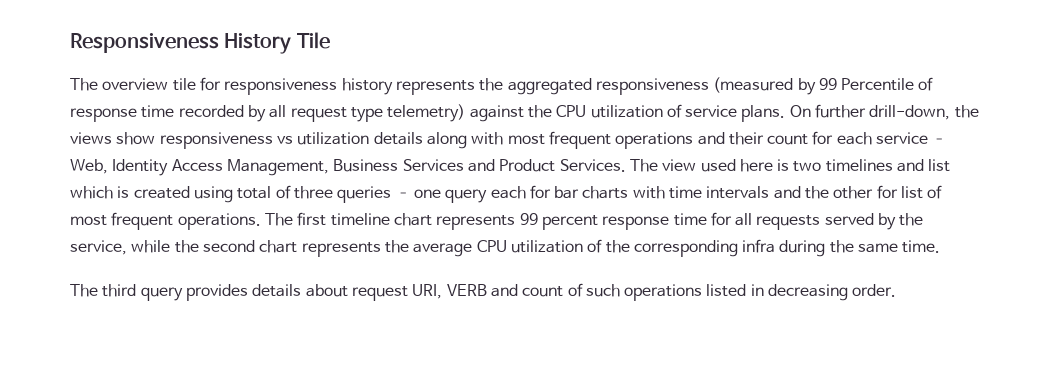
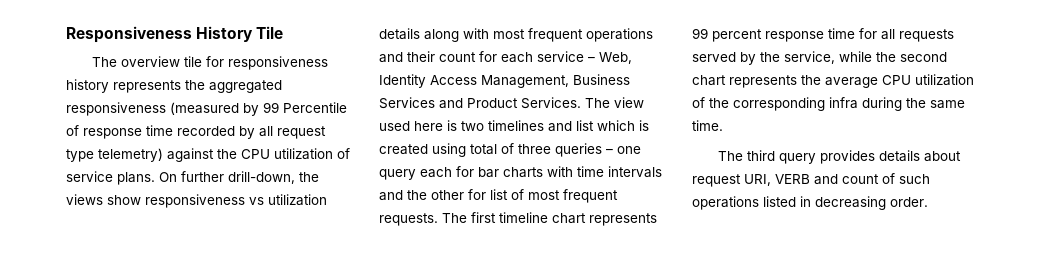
- The view used here is two timelines and list which is created using total of three queries – one query each for bar charts with time intervals and the other for list of most frequent operations.
+ The view used here is two timelines and list which is created using total of three queries – one query each for bar charts with time intervals and the other for list of most frequent requests.

